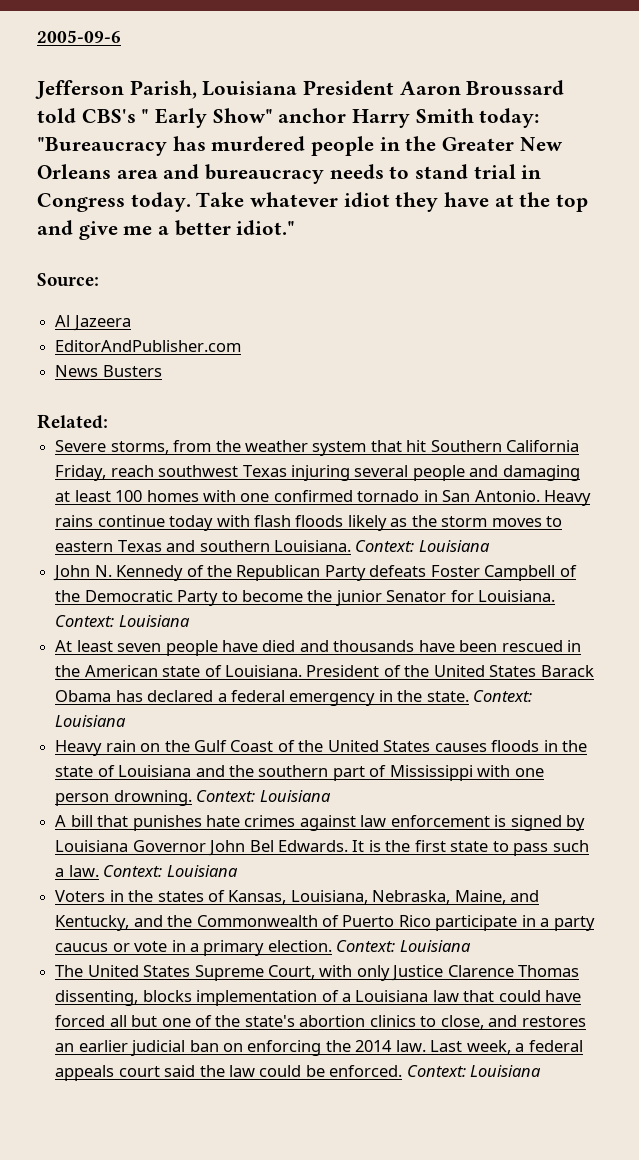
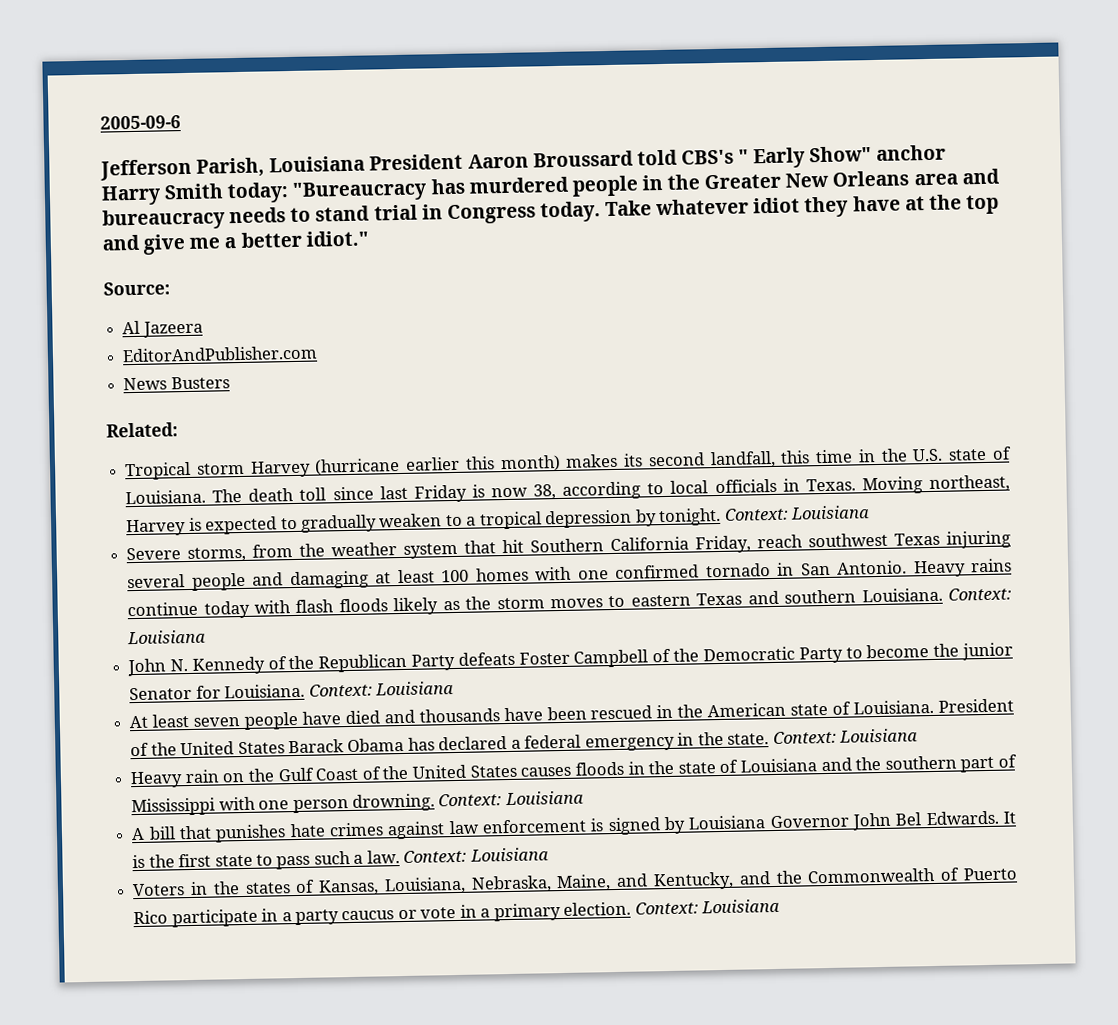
+ Tropical storm Harvey (hurricane earlier this month) makes its second landfall, this time in the U.S. state of Louisiana. The death toll since last Friday is now 38, according to local officials in Texas. Moving northeast, Harvey is expected to gradually weaken to a tropical depression by tonight. Context: Louisiana
- The United States Supreme Court, with only Justice Clarence Thomas dissenting, blocks implementation of a Louisiana law that could have forced all but one of the state's abortion clinics to close, and restores an earlier judicial ban on enforcing the 2014 law. Last week, a federal appeals court said the law could be enforced. Context: Louisiana

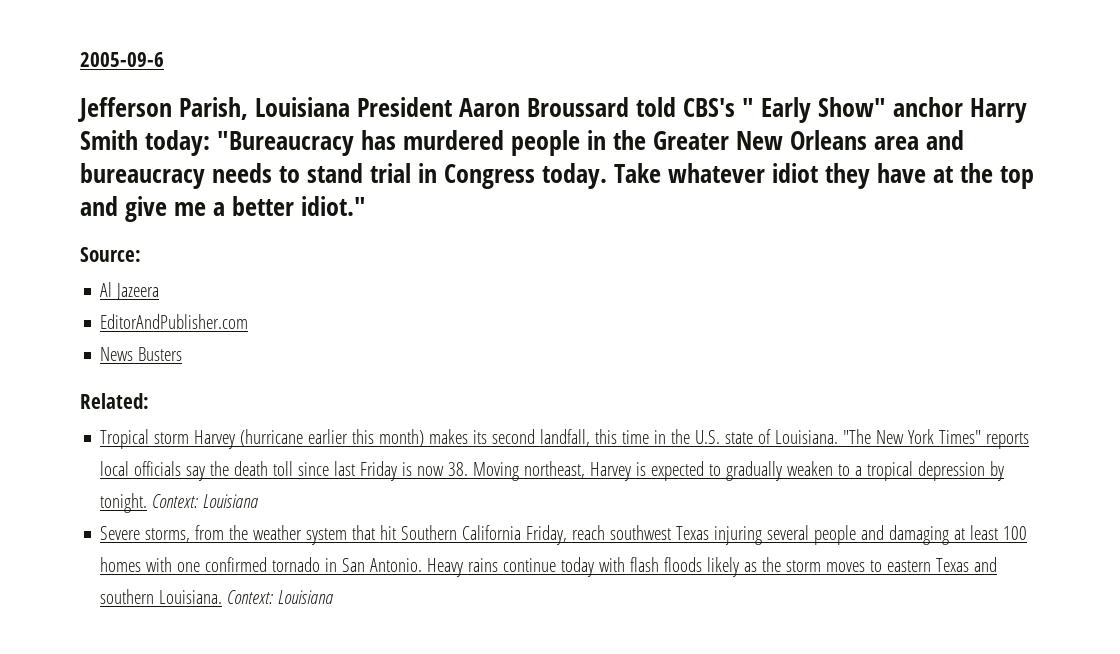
- The death toll since last Friday is now 38, according to local officials in Texas. Moving northeast, Harvey is expected to gradually weaken to a tropical depression by tonight.
+ "The New York Times" reports local officials say the death toll since last Friday is now 38. Moving northeast, Harvey is expected to gradually weaken to a tropical depression by tonight.
- John N. Kennedy of the Republican Party defeats Foster Campbell of the Democratic Party to become the junior Senator for Louisiana. Context: Louisiana
- At least seven people have died and thousands have been rescued in the American state of Louisiana. President of the United States Barack Obama has declared a federal emergency in the state. Context: Louisiana
- Heavy rain on the Gulf Coast of the United States causes floods in the state of Louisiana and the southern part of Mississippi with one person drowning. Context: Louisiana
- A bill that punishes hate crimes against law enforcement is signed by Louisiana Governor John Bel Edwards. It is the first state to pass such a law. Context: Louisiana
- Voters in the states of Kansas, Louisiana, Nebraska, Maine, and Kentucky, and the Commonwealth of Puerto Rico participate in a party caucus or vote in a primary election. Context: Louisiana

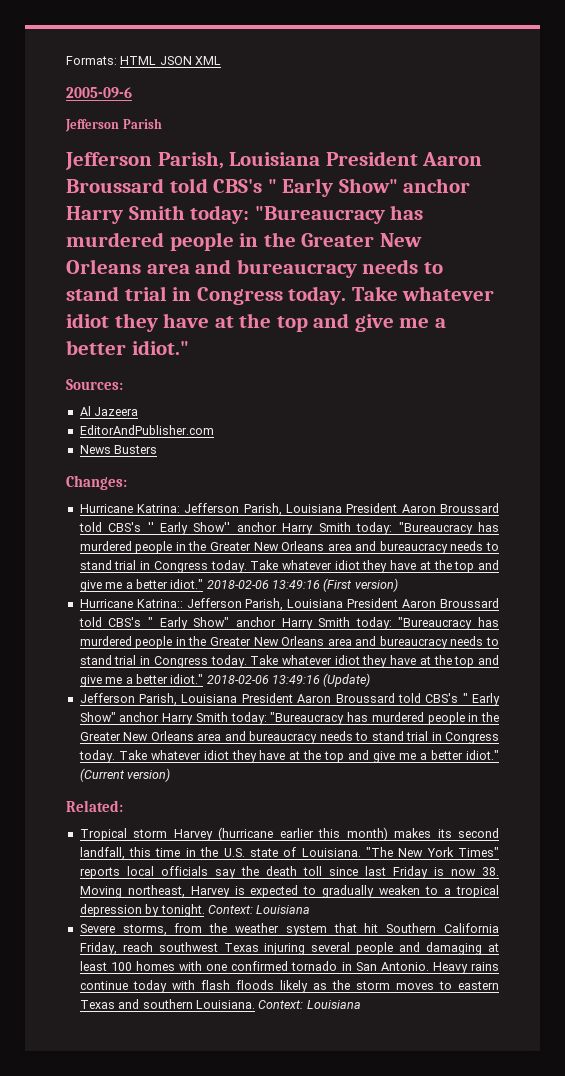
+ Formats: HTML JSON XML
+ Jefferson Parish
- Source:
+ Sources:
+ Changes:
+ Hurricane Katrina: Jefferson Parish, Louisiana President Aaron Broussard told CBS's '' Early Show'' anchor Harry Smith today: "Bureaucracy has murdered people in the Greater New Orleans area and bureaucracy needs to stand trial in Congress today. Take whatever idiot they have at the top and give me a better idiot." 2018-02-06 13:49:16 (First version)
+ Hurricane Katrina:: Jefferson Parish, Louisiana President Aaron Broussard told CBS's " Early Show" anchor Harry Smith today: "Bureaucracy has murdered people in the Greater New Orleans area and bureaucracy needs to stand trial in Congress today. Take whatever idiot they have at the top and give me a better idiot." 2018-02-06 13:49:16 (Update)
+ Jefferson Parish, Louisiana President Aaron Broussard told CBS's " Early Show" anchor Harry Smith today: "Bureaucracy has murdered people in the Greater New Orleans area and bureaucracy needs to stand trial in Congress today. Take whatever idiot they have at the top and give me a better idiot." (Current version)

